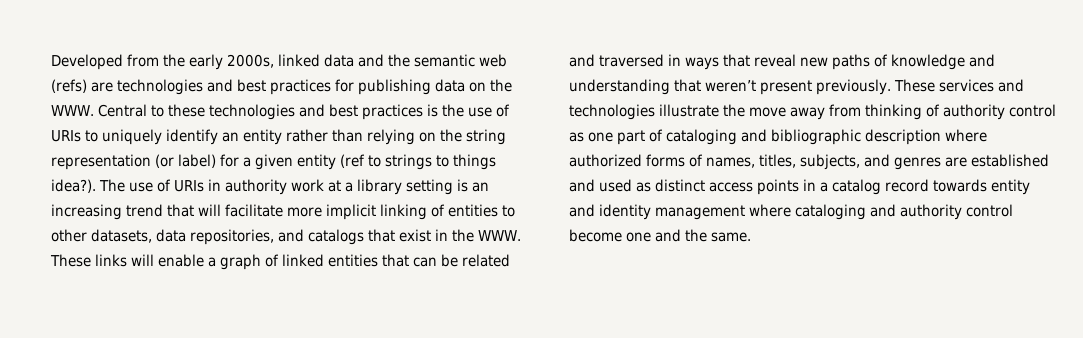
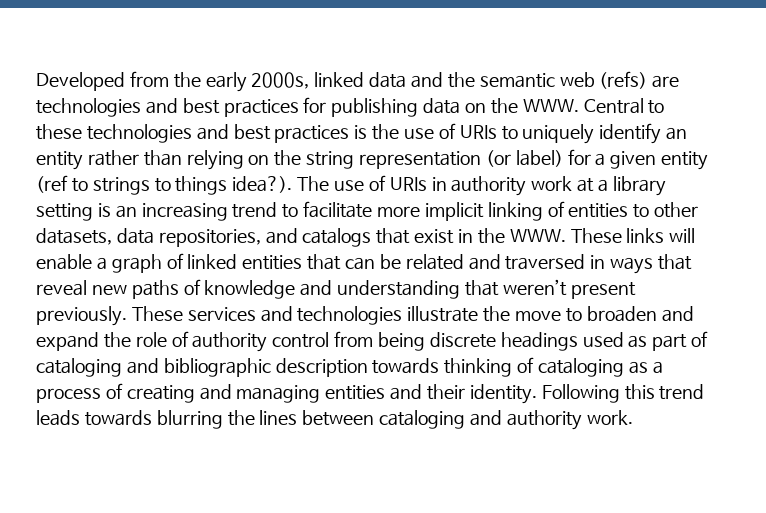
- The use of URIs in authority work at a library setting is an increasing trend that will facilitate more implicit linking of entities to other datasets, data repositories, and catalogs that exist in the WWW. These links will enable a graph of linked entities that can be related and traversed in ways that reveal new paths of knowledge and understanding that weren’t present previously.
+ The use of URIs in authority work at a library setting is an increasing trend to facilitate more implicit linking of entities to other datasets, data repositories, and catalogs that exist in the WWW. These links will enable a graph of linked entities that can be related and traversed in ways that reveal new paths of knowledge and understanding that weren’t present previously.
- These services and technologies illustrate the move away from thinking of authority control as one part of cataloging and bibliographic description where authorized forms of names, titles, subjects, and genres are established and used as distinct access points in a catalog record towards entity and identity management where cataloging and authority control become one and the same.
+ These services and technologies illustrate the move to broaden and expand the role of authority control from being discrete headings used as part of cataloging and bibliographic description towards thinking of cataloging as a process of creating and managing entities and their identity. Following this trend leads towards blurring the lines between cataloging and authority work.

